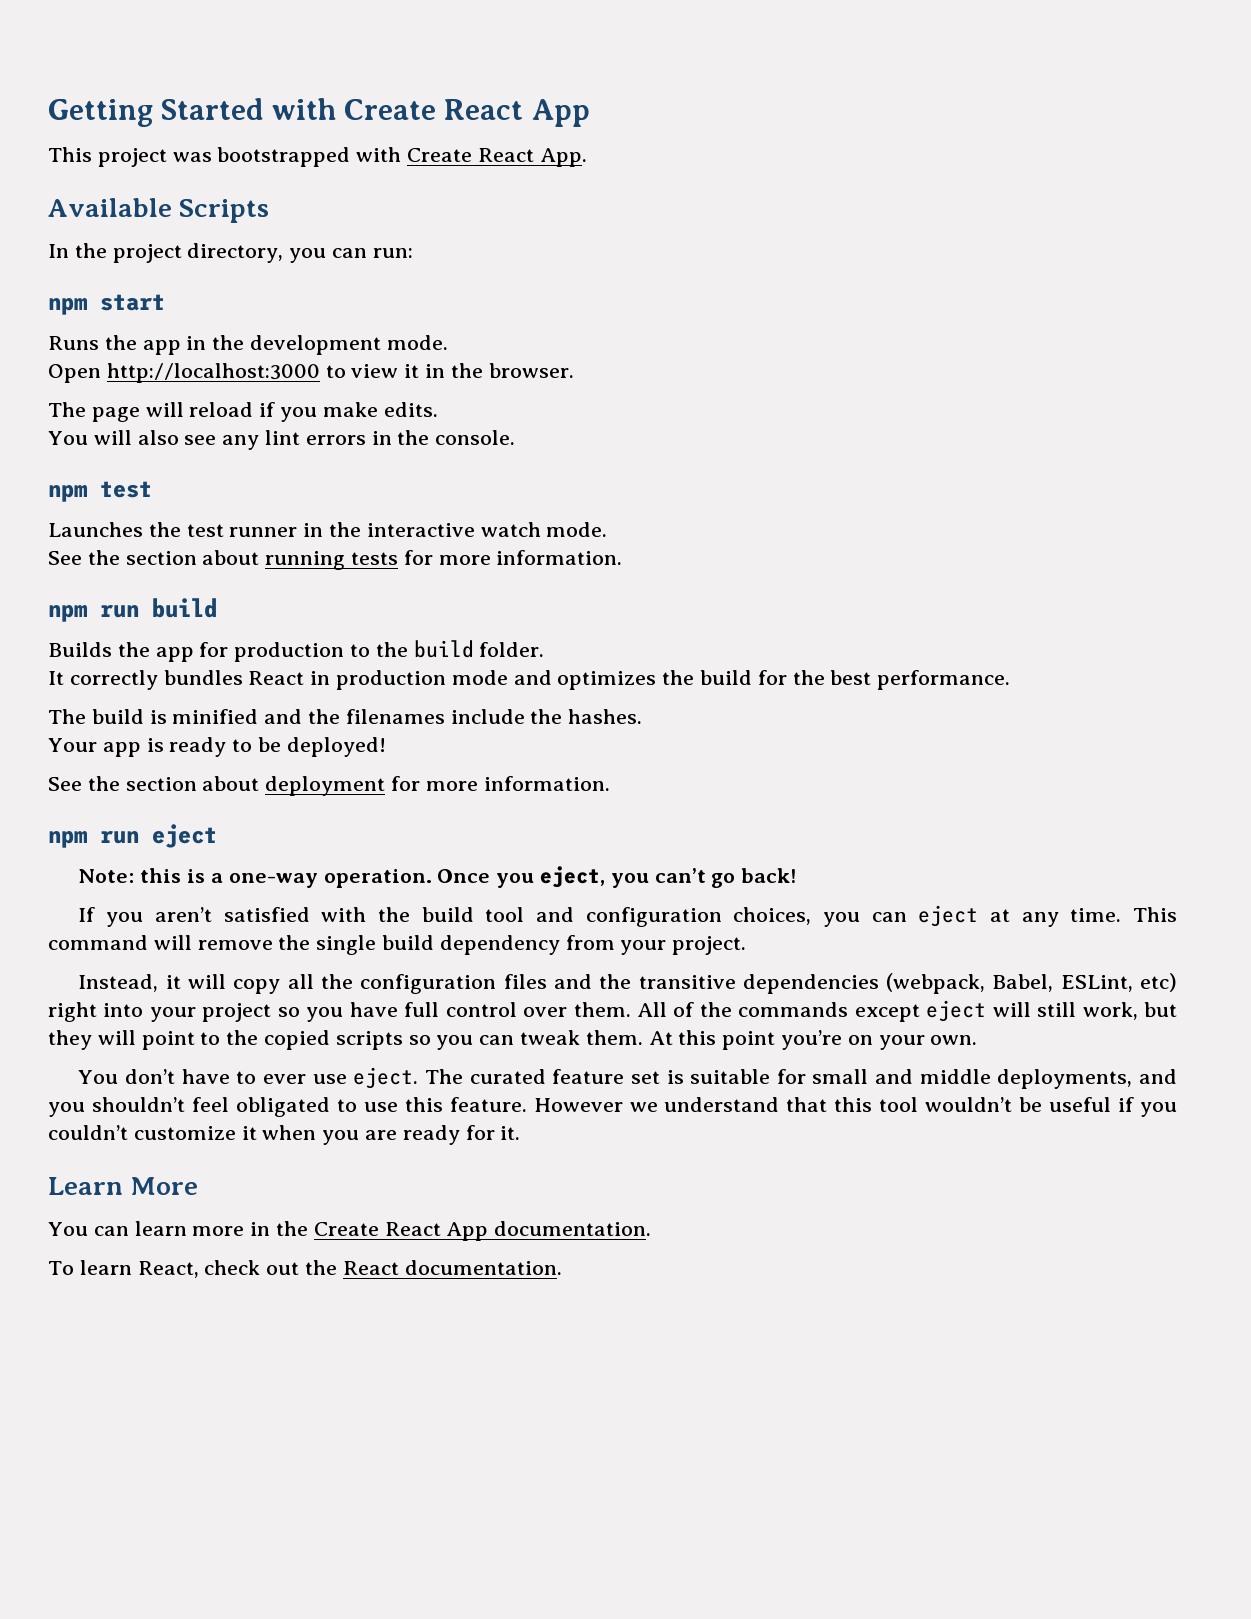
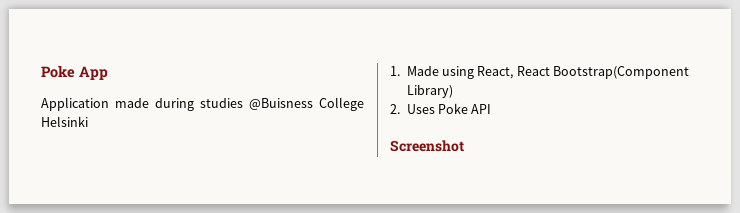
- Getting Started with Create React App
- This project was bootstrapped with Create React App.
- Available Scripts
- In the project directory, you can run:
- npm start
- Runs the app in the development mode.
- Open http://localhost:3000 to view it in the browser.
- The page will reload if you make edits.
- You will also see any lint errors in the console.
- npm test
- Launches the test runner in the interactive watch mode.
- See the section about running tests for more information.
- npm run build
- Builds the app for production to the build folder.
- It correctly bundles React in production mode and optimizes the build for the best performance.
- The build is minified and the filenames include the hashes.
- Your app is ready to be deployed!
- See the section about deployment for more information.
- npm run eject
- Note: this is a one-way operation. Once you eject, you can’t go back!
- If you aren’t satisfied with the build tool and configuration choices, you can eject at any time. This command will remove the single build dependency from your project.
- Instead, it will copy all the configuration files and the transitive dependencies (webpack, Babel, ESLint, etc) right into your project so you have full control over them. All of the commands except eject will still work, but they will point to the copied scripts so you can tweak them. At this point you’re on your own.
- You don’t have to ever use eject. The curated feature set is suitable for small and middle deployments, and you shouldn’t feel obligated to use this feature. However we understand that this tool wouldn’t be useful if you couldn’t customize it when you are ready for it.
- Learn More
- You can learn more in the Create React App documentation.
- To learn React, check out the React documentation.
+ Poke App
+ Application made during studies @Buisness College Helsinki
+ 1. Made using React, React Bootstrap(Component Library)
+ 2. Uses Poke API
+ Screenshot

